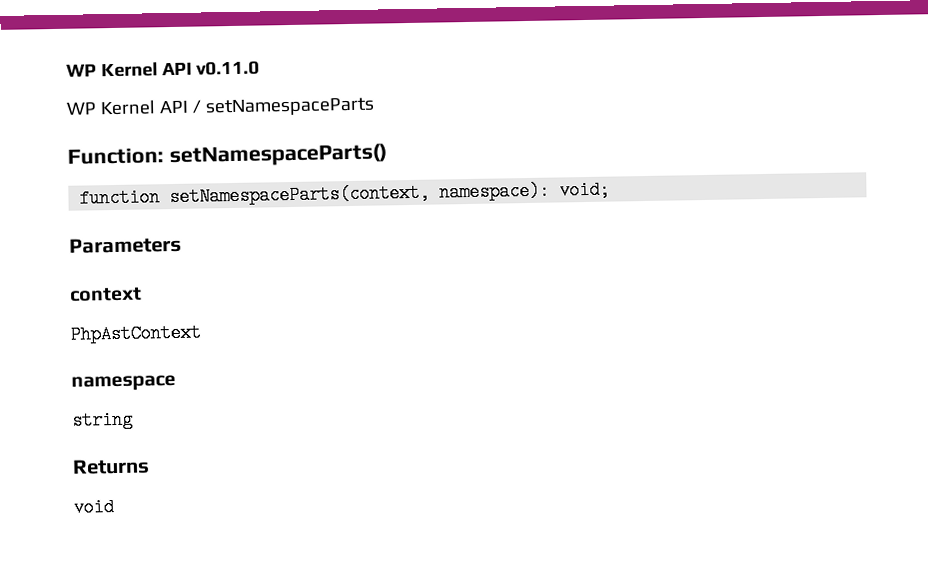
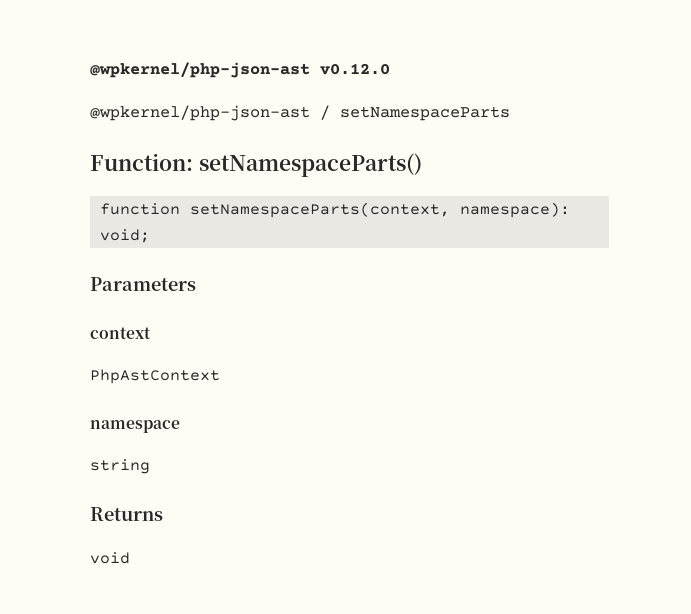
- WP Kernel API v0.11.0
- WP Kernel API / setNamespaceParts
+ @wpkernel/php-json-ast v0.12.0
+ @wpkernel/php-json-ast / setNamespaceParts

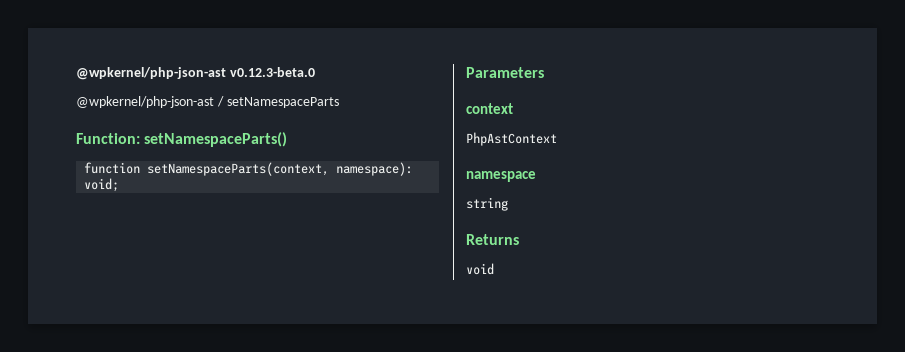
- @wpkernel/php-json-ast v0.12.0
+ @wpkernel/php-json-ast v0.12.3-beta.0

